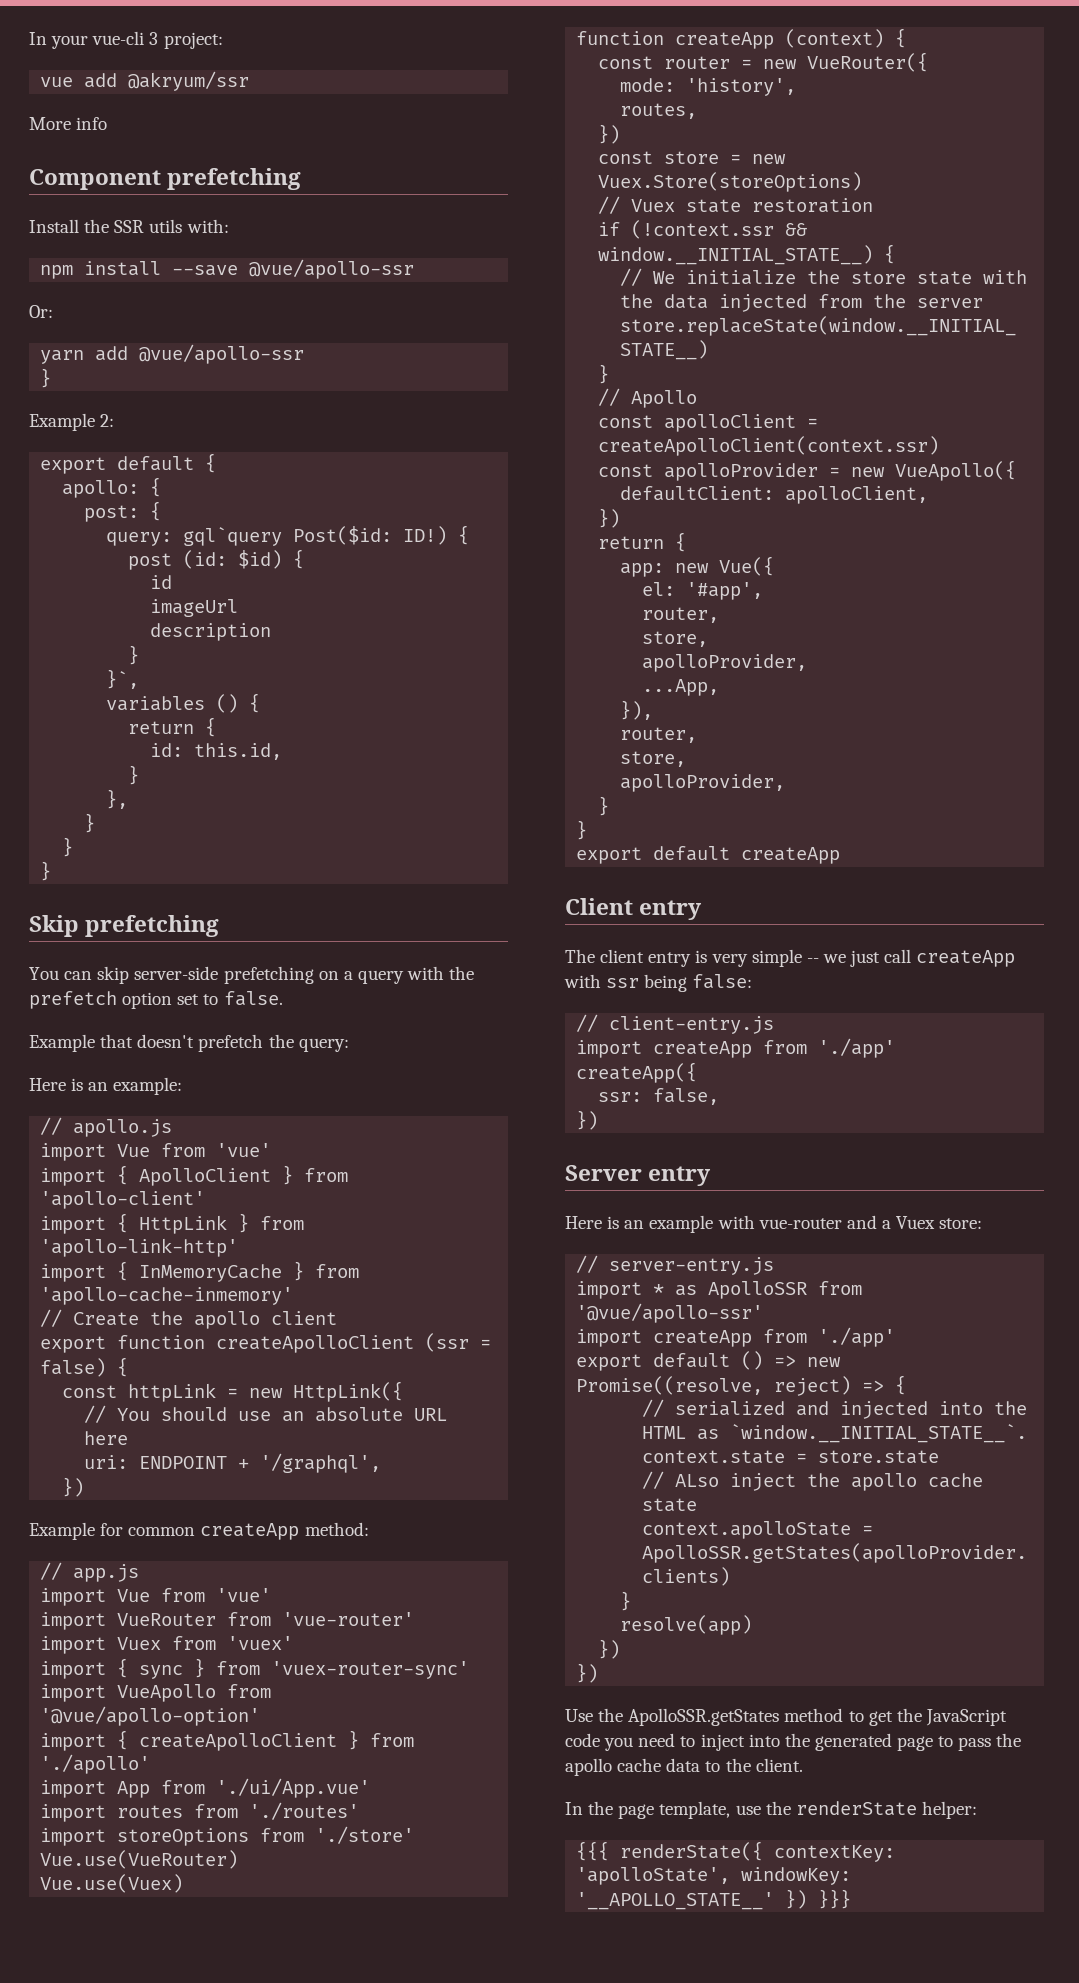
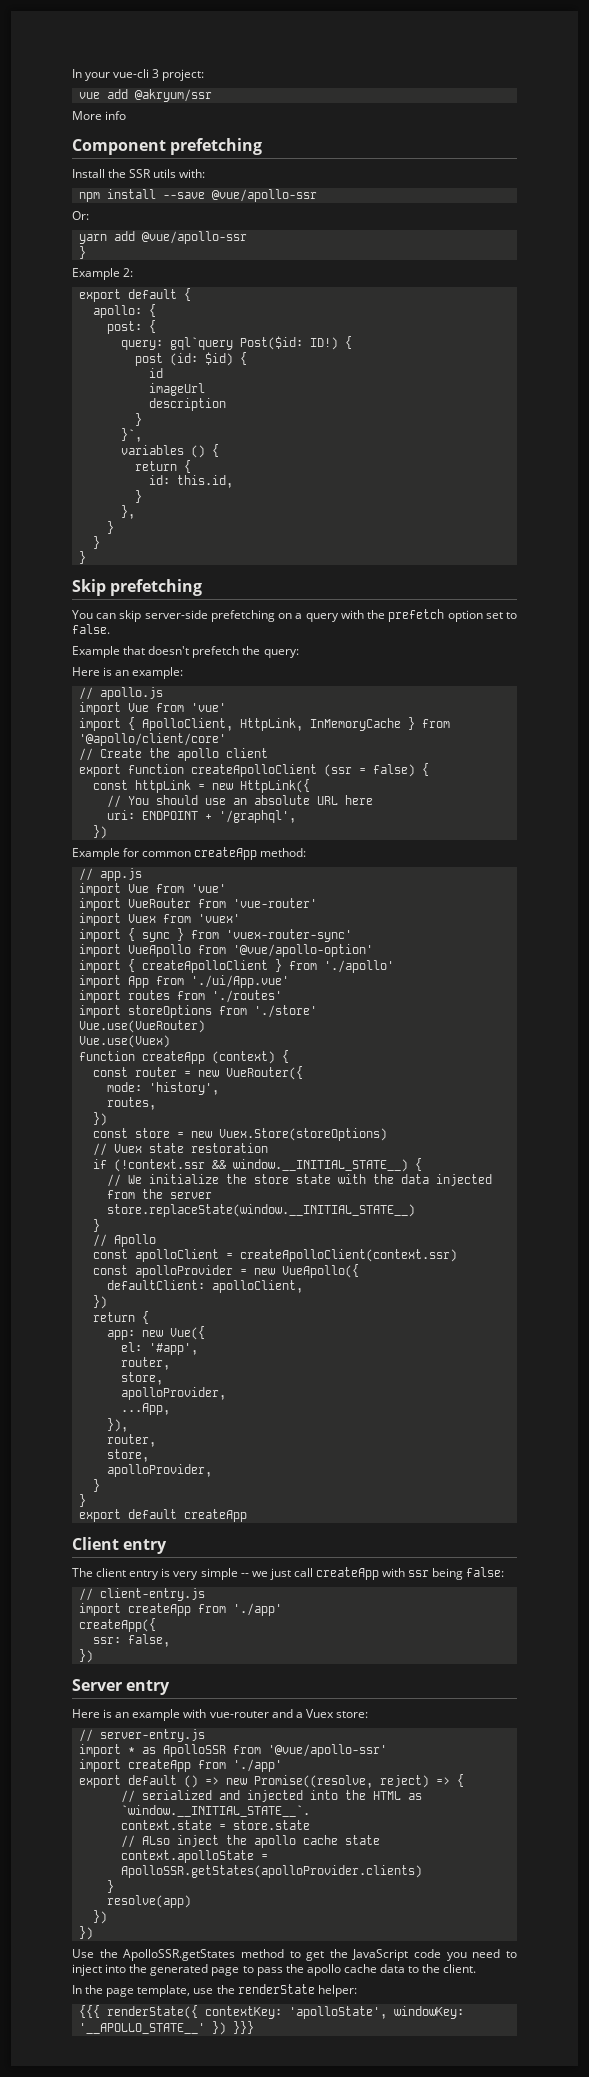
- import { ApolloClient } from 'apollo-client'
- import { HttpLink } from 'apollo-link-http'
- import { InMemoryCache } from 'apollo-cache-inmemory'
+ import { ApolloClient, HttpLink, InMemoryCache } from '@apollo/client/core'

